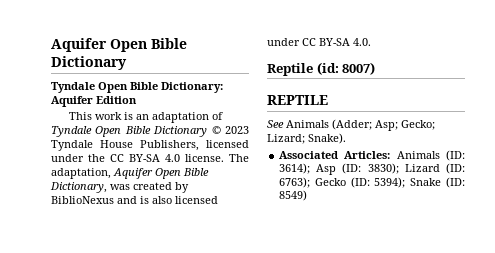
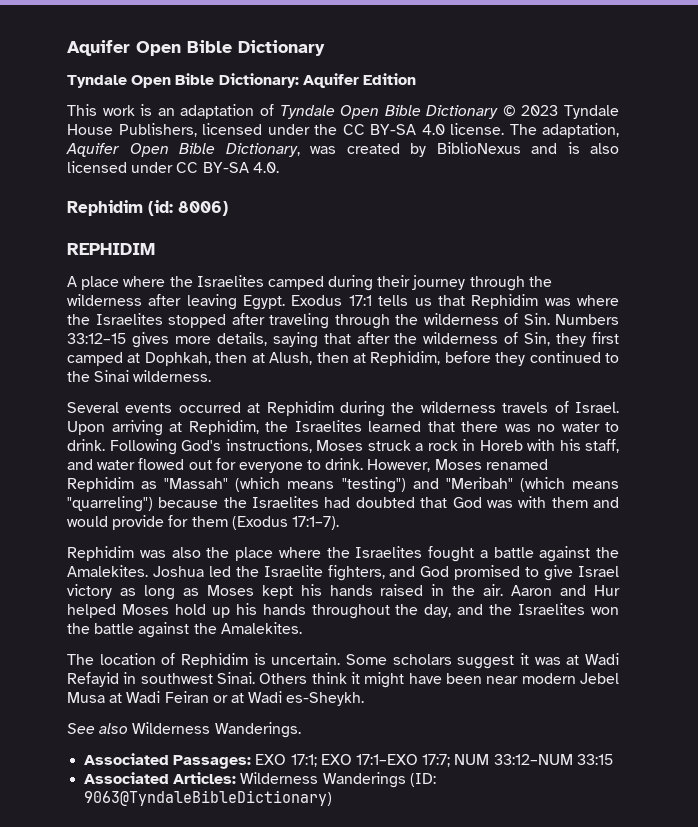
- Reptile (id: 8007)
- REPTILE
- See Animals (Adder; Asp; Gecko; Lizard; Snake).
- Associated Articles: Animals (ID: 3614); Asp (ID: 3830); Lizard (ID: 6763); Gecko (ID: 5394); Snake (ID: 8549)
+ Rephidim (id: 8006)
+ REPHIDIM
+ A place where the Israelites camped during their journey through the wilderness after leaving Egypt. Exodus 17:1 tells us that Rephidim was where the Israelites stopped after traveling through the wilderness of Sin. Numbers 33:12–15 gives more details, saying that after the wilderness of Sin, they first camped at Dophkah, then at Alush, then at Rephidim, before they continued to the Sinai wilderness.
+ Several events occurred at Rephidim during the wilderness travels of Israel. Upon arriving at Rephidim, the Israelites learned that there was no water to drink. Following God's instructions, Moses struck a rock in Horeb with his staff, and water flowed out for everyone to drink. However, Moses renamed Rephidim as "Massah" (which means "testing") and "Meribah" (which means "quarreling") because the Israelites had doubted that God was with them and would provide for them (Exodus 17:1–7).
+ Rephidim was also the place where the Israelites fought a battle against the Amalekites. Joshua led the Israelite fighters, and God promised to give Israel victory as long as Moses kept his hands raised in the air. Aaron and Hur helped Moses hold up his hands throughout the day, and the Israelites won the battle against the Amalekites.
+ The location of Rephidim is uncertain. Some scholars suggest it was at Wadi Refayid in southwest Sinai. Others think it might have been near modern Jebel Musa at Wadi Feiran or at Wadi es-Sheykh.
+ See also Wilderness Wanderings.
+ Associated Passages: EXO 17:1; EXO 17:1–EXO 17:7; NUM 33:12–NUM 33:15
+ Associated Articles: Wilderness Wanderings (ID: 9063@TyndaleBibleDictionary)

